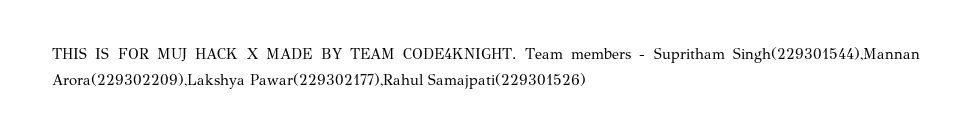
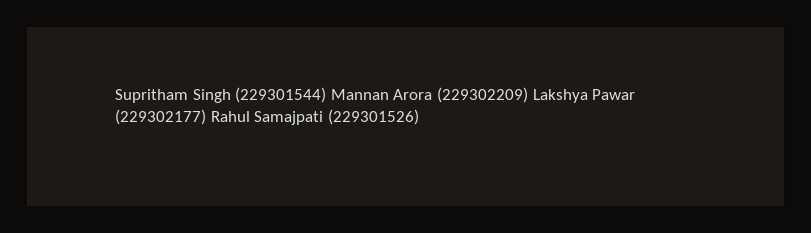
- THIS IS FOR MUJ HACK X MADE BY TEAM CODE4KNIGHT. Team members - Supritham Singh(229301544),Mannan Arora(229302209),Lakshya Pawar(229302177),Rahul Samajpati(229301526)
+ Supritham Singh (229301544) Mannan Arora (229302209) Lakshya Pawar (229302177) Rahul Samajpati (229301526)

